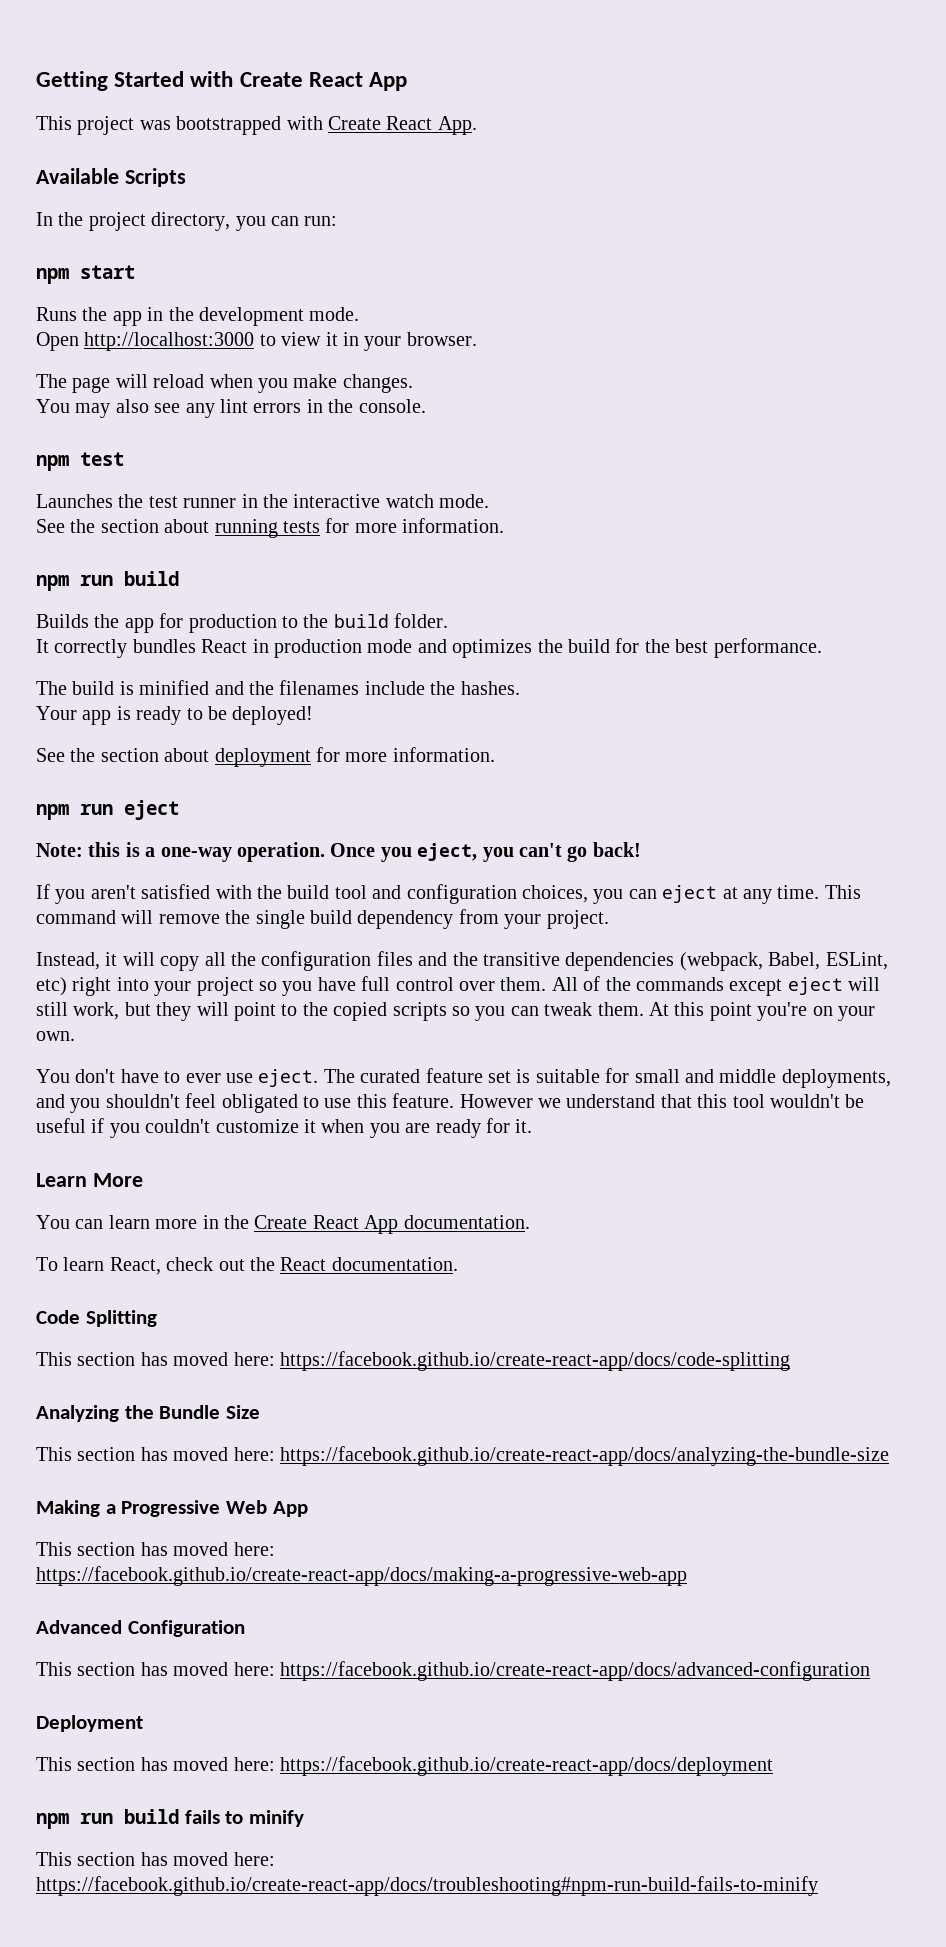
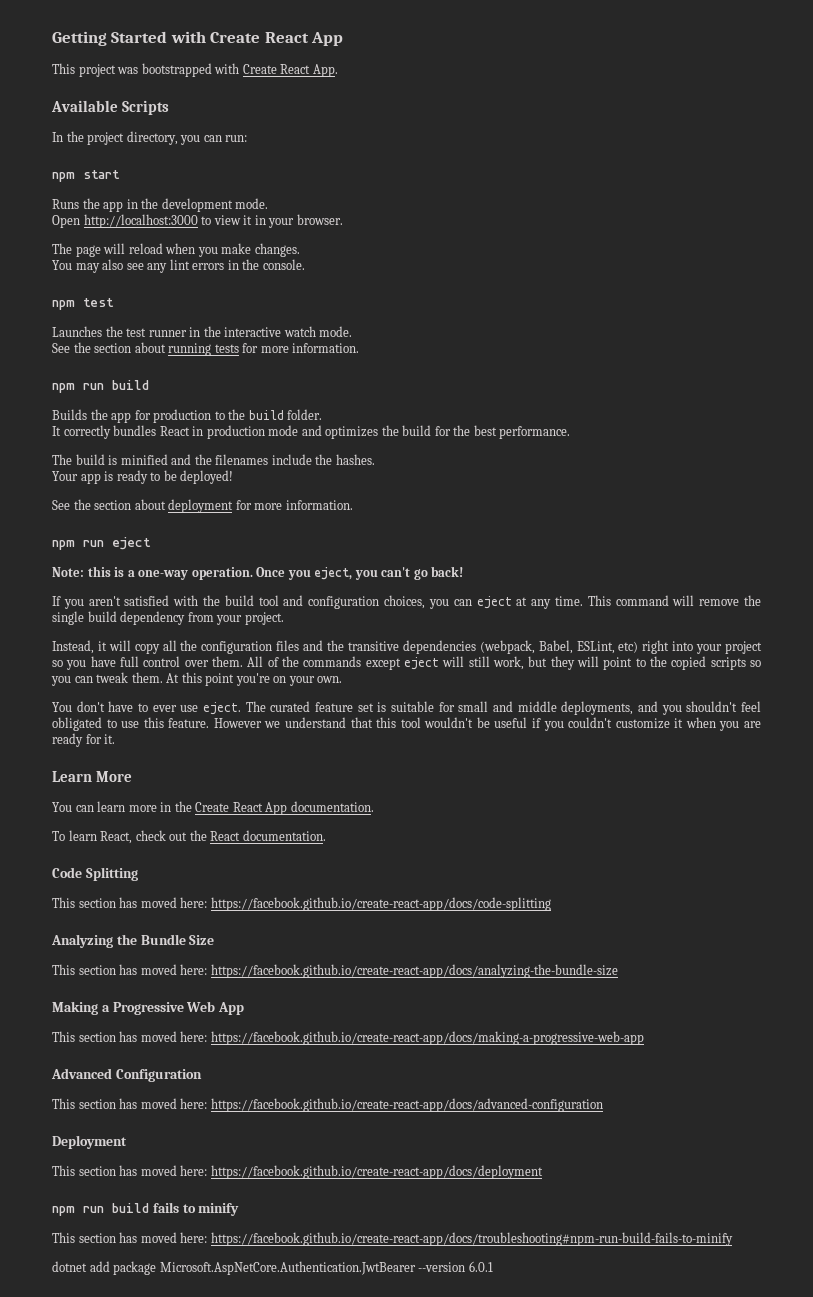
+ dotnet add package Microsoft.AspNetCore.Authentication.JwtBearer --version 6.0.1

